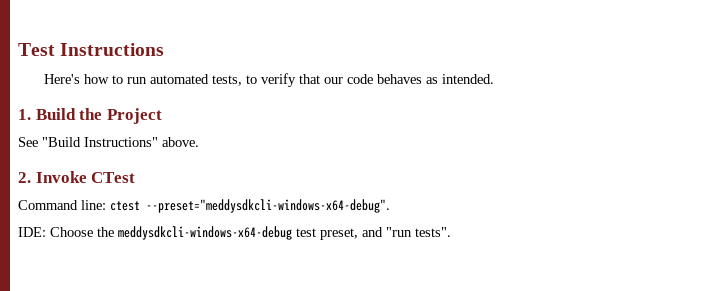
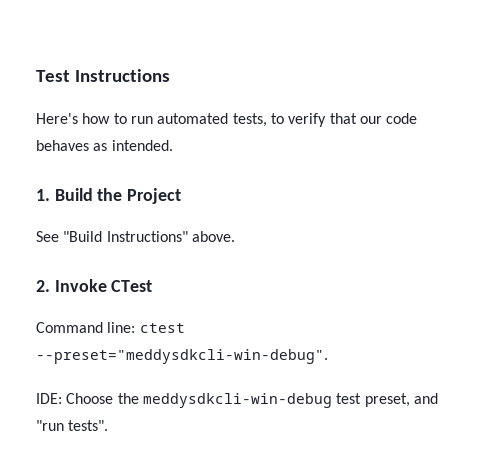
- Command line: ctest --preset="meddysdkcli-windows-x64-debug".
+ Command line: ctest --preset="meddysdkcli-win-debug".
- IDE: Choose the meddysdkcli-windows-x64-debug test preset, and "run tests".
+ IDE: Choose the meddysdkcli-win-debug test preset, and "run tests".

